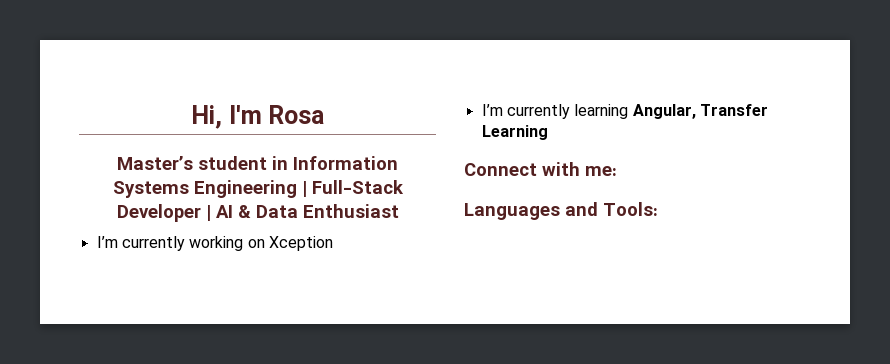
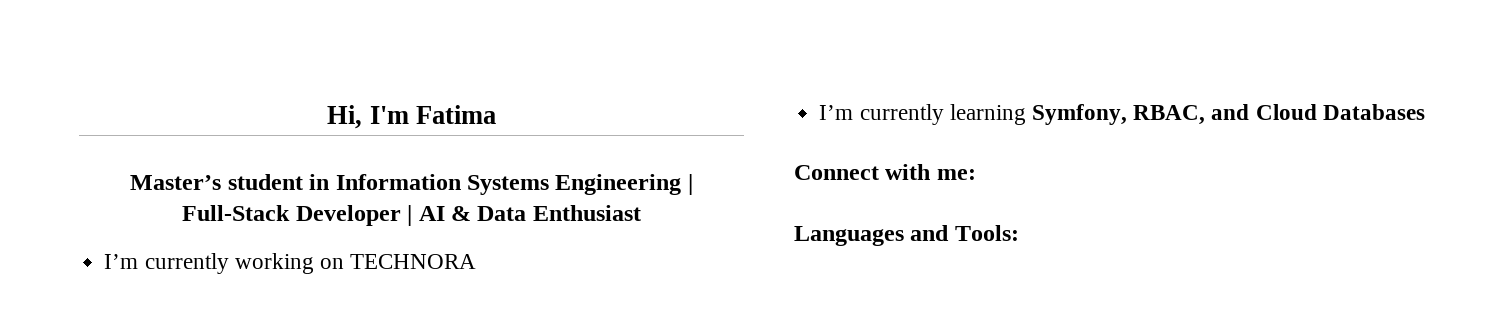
- Hi, I'm Rosa
+ Hi, I'm Fatima
- I’m currently working on Xception
+ I’m currently working on TECHNORA
- I’m currently learning Angular, Transfer Learning
+ I’m currently learning Symfony, RBAC, and Cloud Databases

